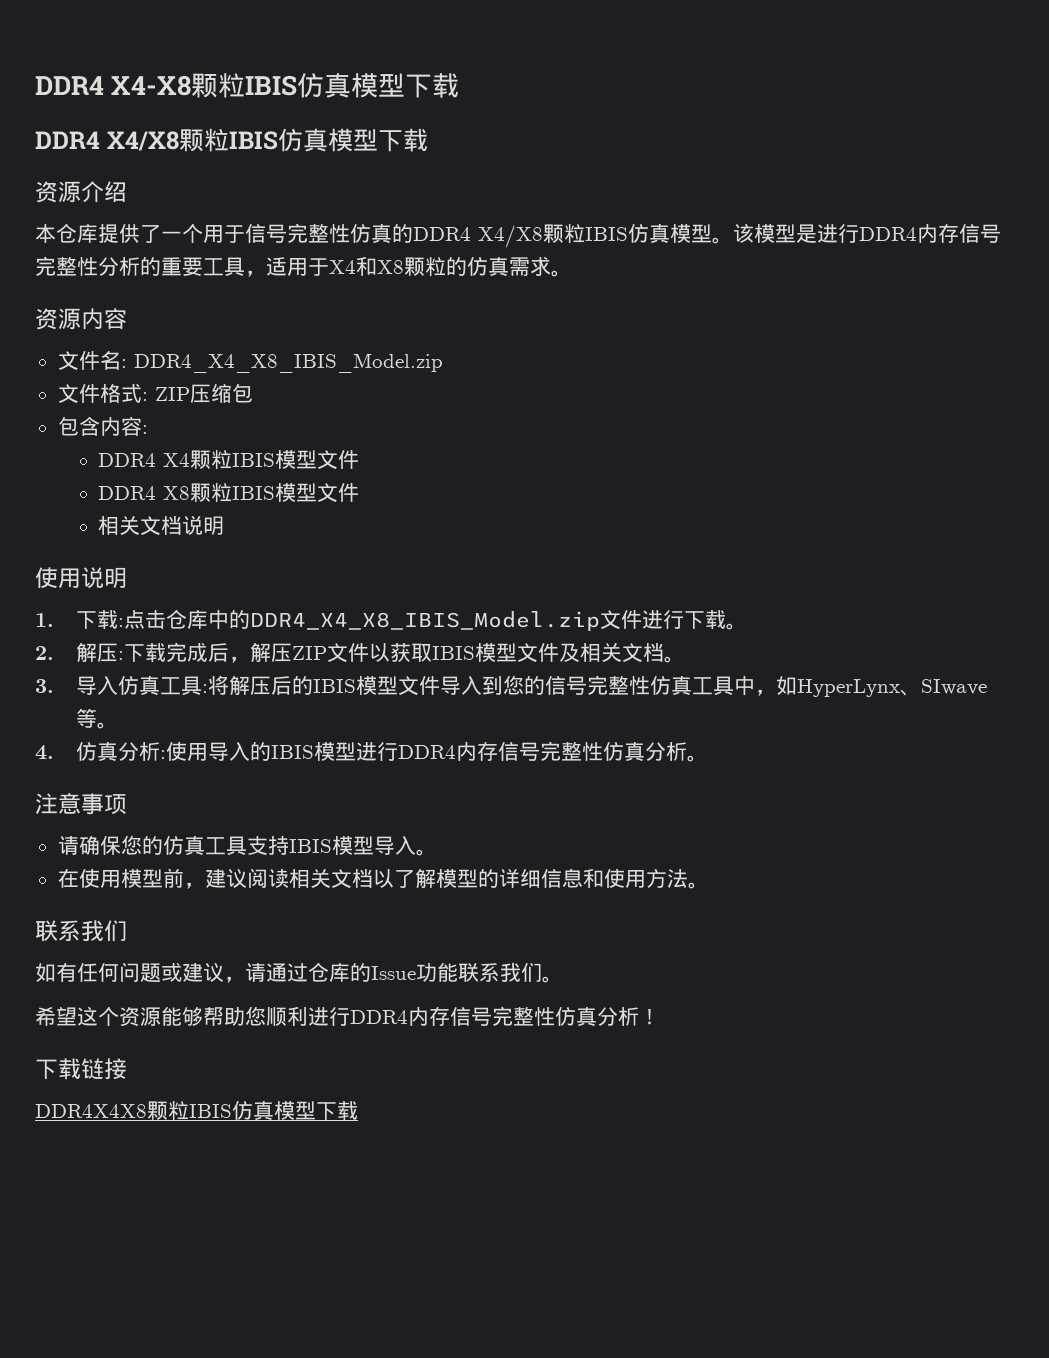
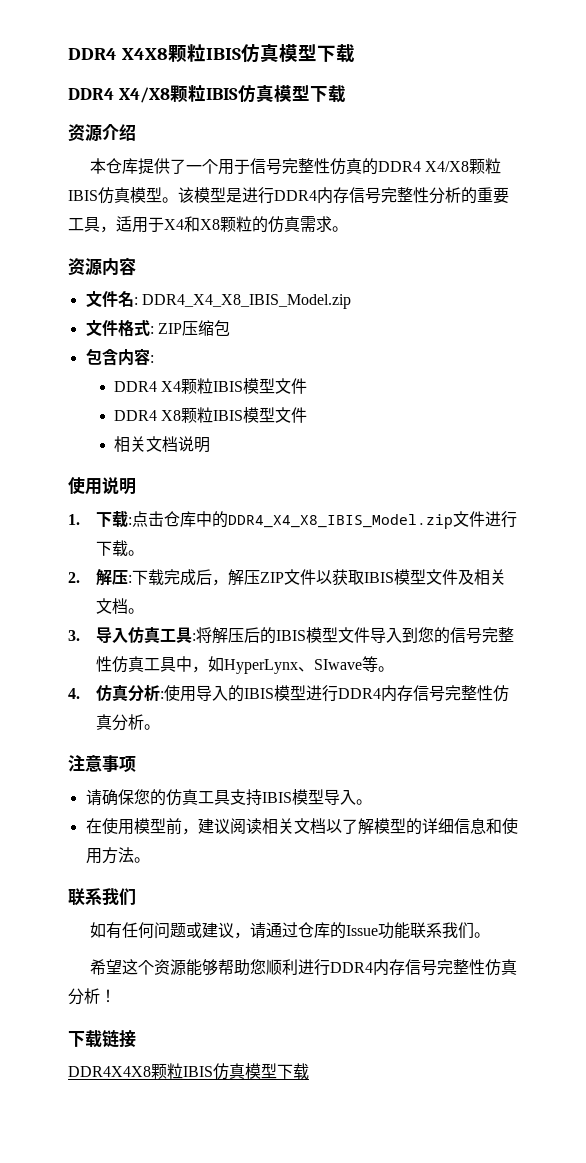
- DDR4 X4-X8颗粒IBIS仿真模型下载
+ DDR4 X4X8颗粒IBIS仿真模型下载

